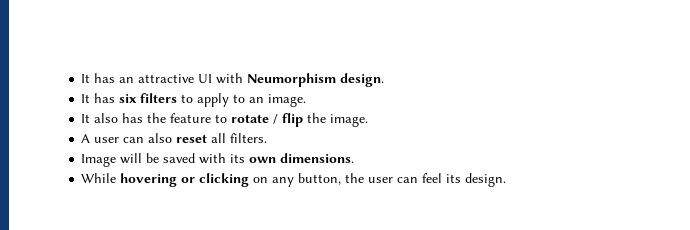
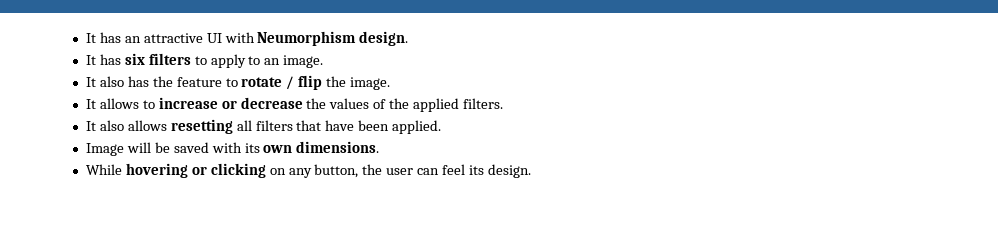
- A user can also reset all filters.
+ It allows to increase or decrease the values of the applied filters.
+ It also allows resetting all filters that have been applied.

